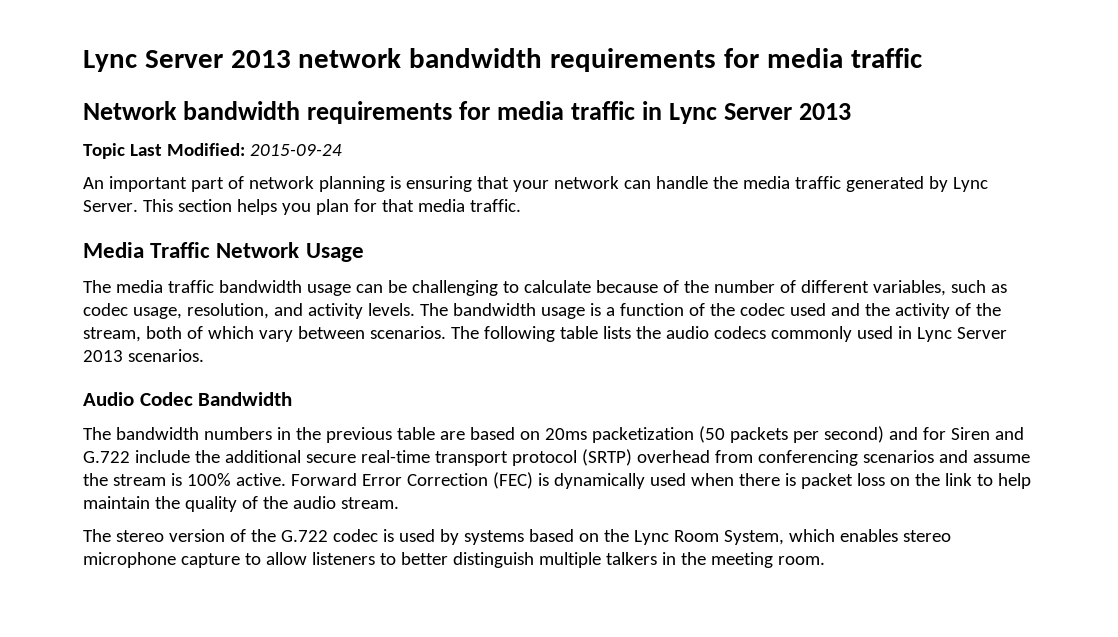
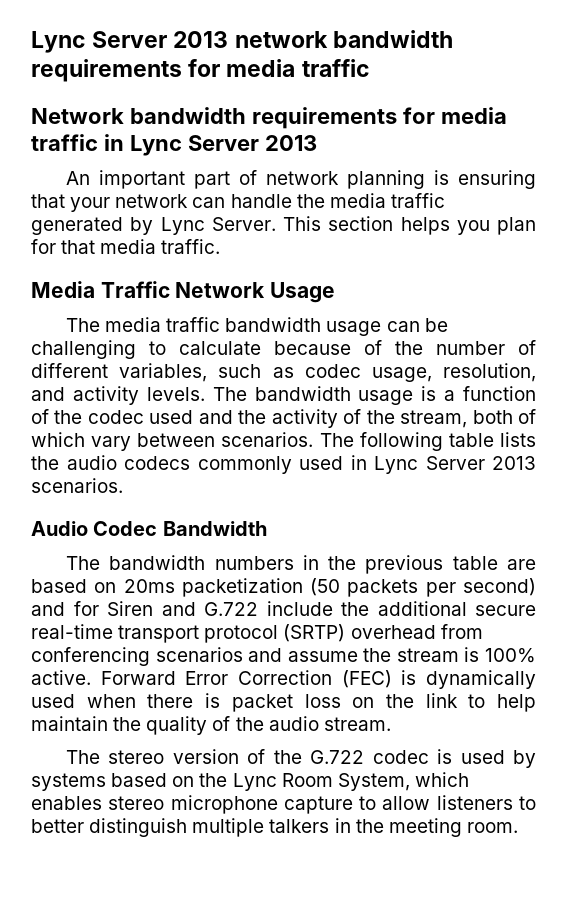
- Topic Last Modified: 2015-09-24

